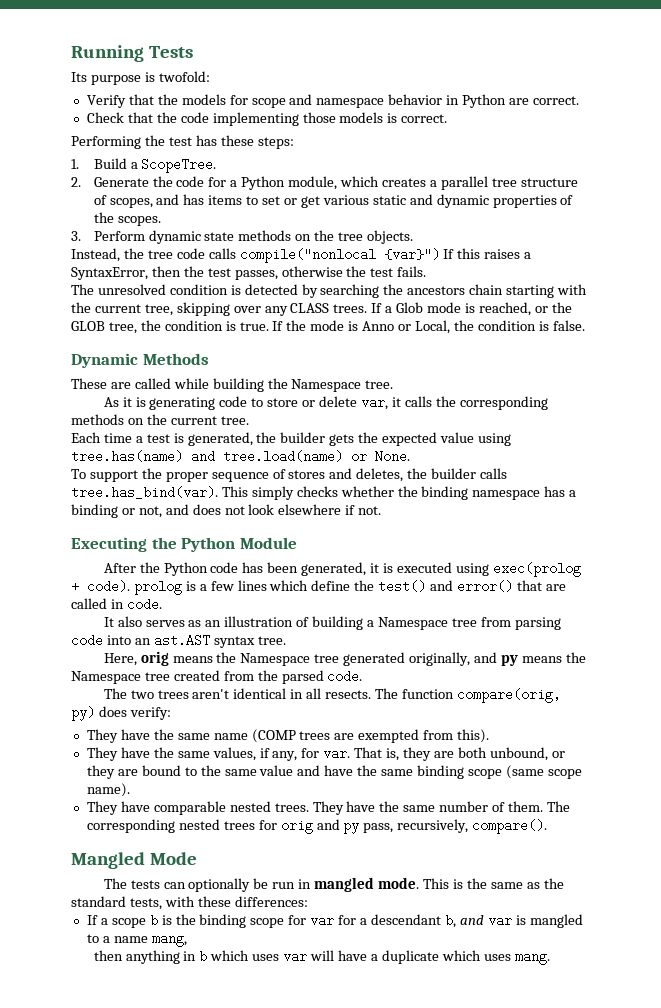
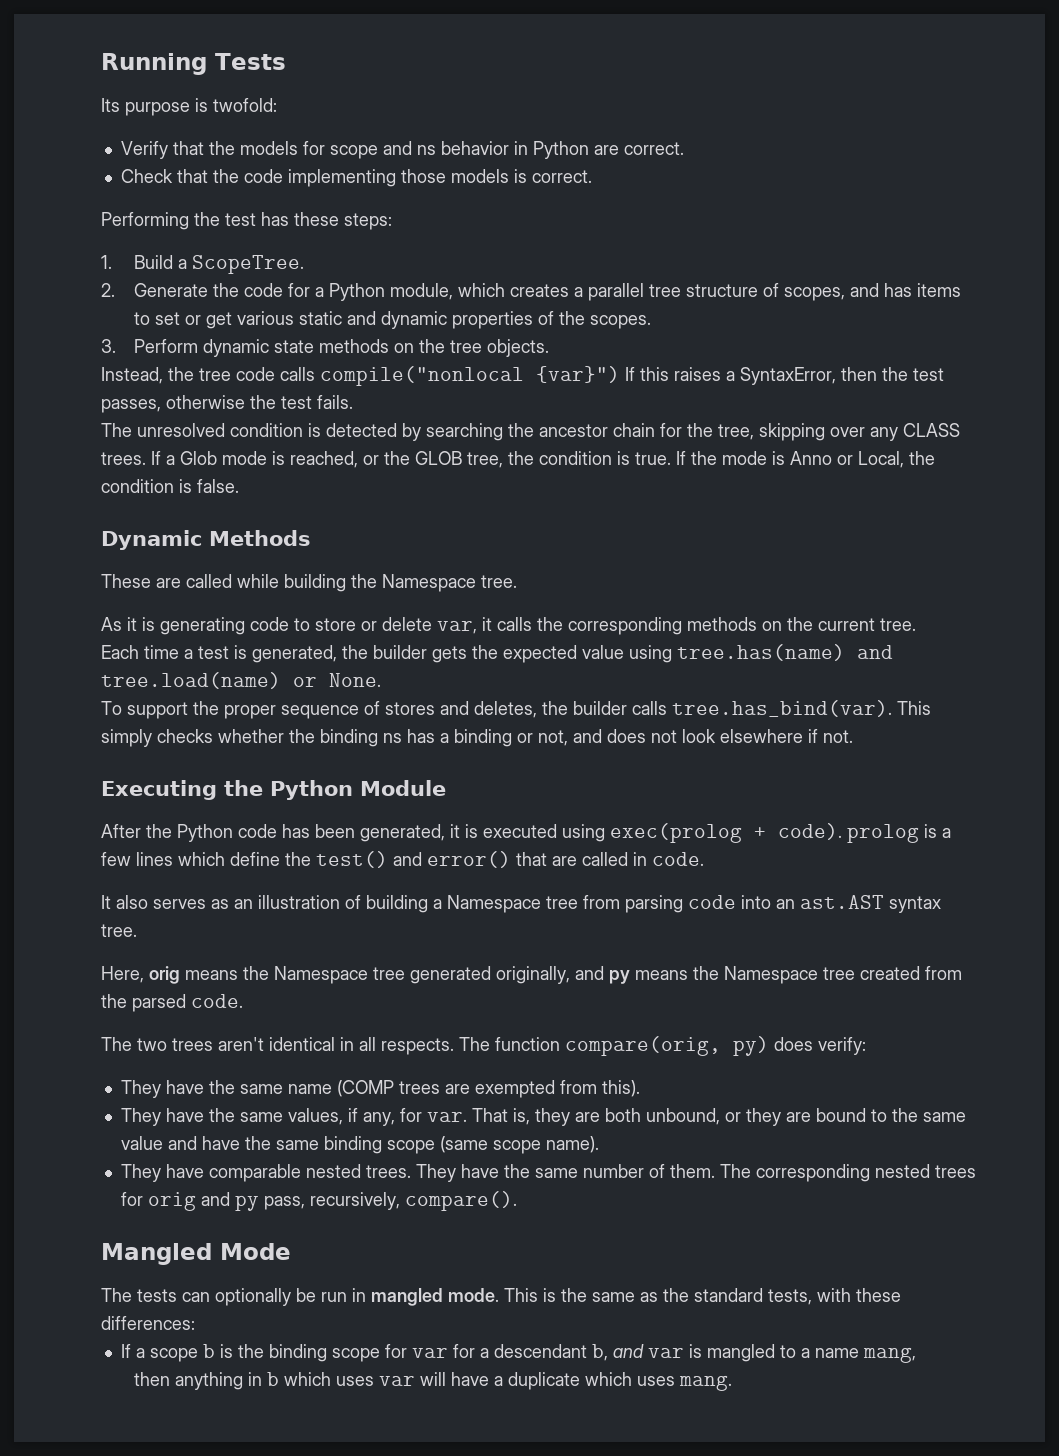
- Verify that the models for scope and namespace behavior in Python are correct.
+ Verify that the models for scope and ns behavior in Python are correct.
- The unresolved condition is detected by searching the ancestors chain starting with the current tree, skipping over any CLASS trees.
+ The unresolved condition is detected by searching the ancestor chain for the tree, skipping over any CLASS trees.
- To support the proper sequence of stores and deletes, the builder calls tree.has_bind(var). This simply checks whether the binding namespace has a binding or not, and does not look elsewhere if not.
+ To support the proper sequence of stores and deletes, the builder calls tree.has_bind(var). This simply checks whether the binding ns has a binding or not, and does not look elsewhere if not.
- The two trees aren't identical in all resects.
+ The two trees aren't identical in all respects.

